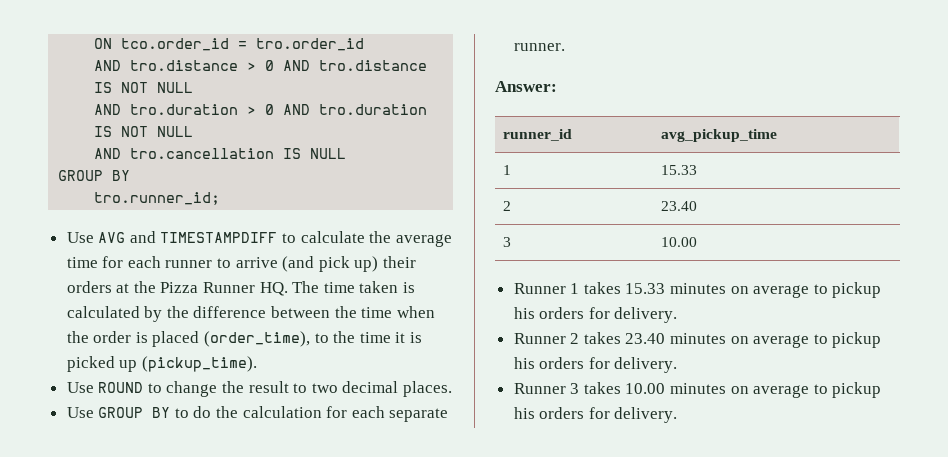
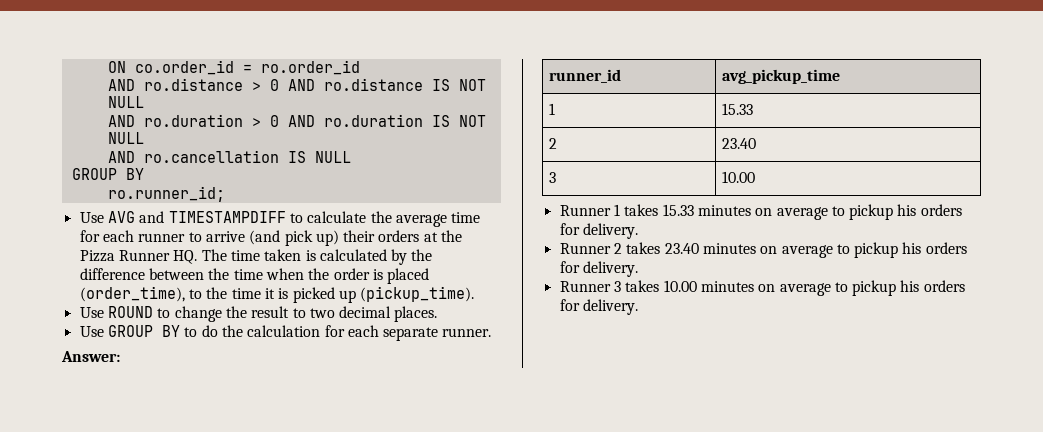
- ON tco.order_id = tro.order_id
- AND tro.distance > 0 AND tro.distance IS NOT NULL
- AND tro.duration > 0 AND tro.duration IS NOT NULL
- AND tro.cancellation IS NULL
+ ON co.order_id = ro.order_id
+ AND ro.distance > 0 AND ro.distance IS NOT NULL
+ AND ro.duration > 0 AND ro.duration IS NOT NULL
+ AND ro.cancellation IS NULL
- tro.runner_id;
+ ro.runner_id;

